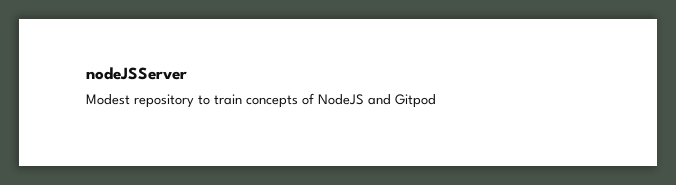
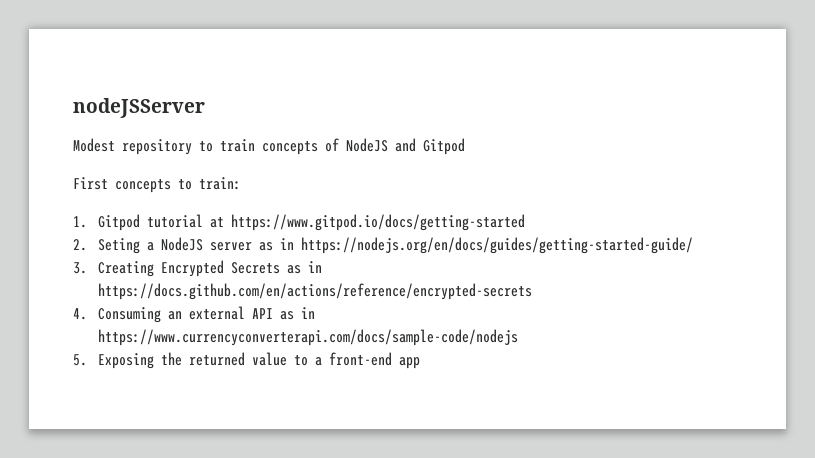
+ First concepts to train:
+ 1. Gitpod tutorial at https://www.gitpod.io/docs/getting-started
+ 2. Seting a NodeJS server as in https://nodejs.org/en/docs/guides/getting-started-guide/
+ 3. Creating Encrypted Secrets as in https://docs.github.com/en/actions/reference/encrypted-secrets
+ 4. Consuming an external API as in https://www.currencyconverterapi.com/docs/sample-code/nodejs
+ 5. Exposing the returned value to a front-end app

